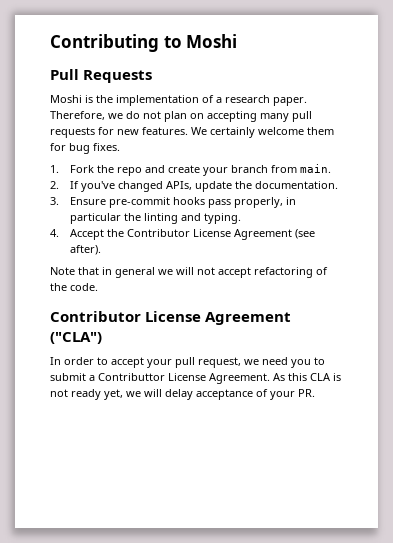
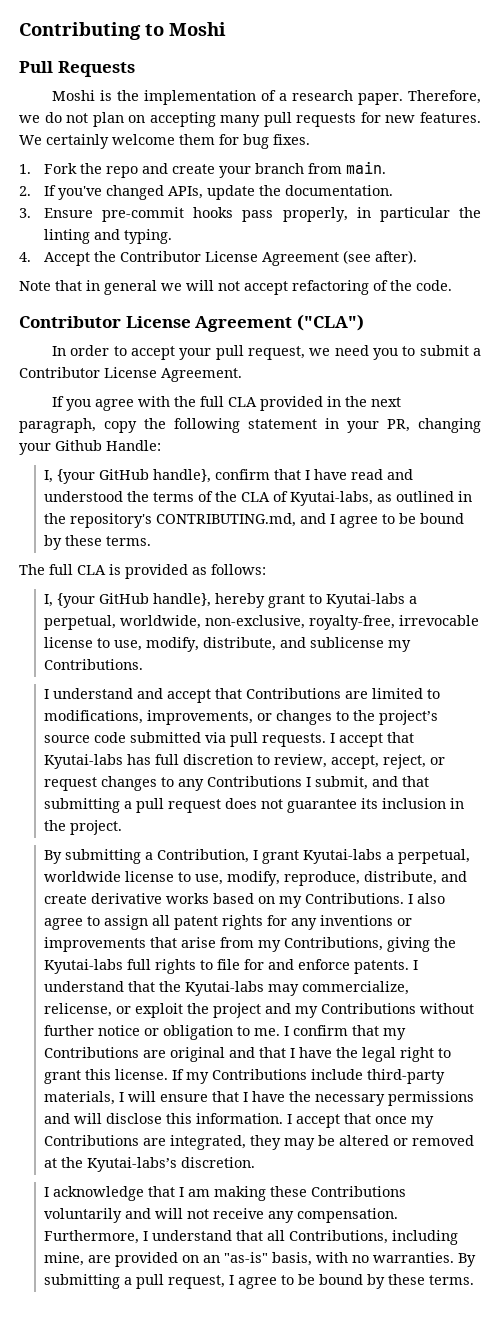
- In order to accept your pull request, we need you to submit a Contributtor License Agreement. As this CLA is not ready yet, we will delay acceptance of your PR.
+ In order to accept your pull request, we need you to submit a Contributor License Agreement.
+ If you agree with the full CLA provided in the next paragraph, copy the following statement in your PR, changing your Github Handle:
+ I, {your GitHub handle}, confirm that I have read and understood the terms of the CLA of Kyutai-labs, as outlined in the repository's CONTRIBUTING.md, and I agree to be bound by these terms.
+ The full CLA is provided as follows:
+ I, {your GitHub handle}, hereby grant to Kyutai-labs a perpetual, worldwide, non-exclusive, royalty-free, irrevocable license to use, modify, distribute, and sublicense my Contributions.
+ I understand and accept that Contributions are limited to modifications, improvements, or changes to the project’s source code submitted via pull requests. I accept that Kyutai-labs has full discretion to review, accept, reject, or request changes to any Contributions I submit, and that submitting a pull request does not guarantee its inclusion in the project.
+ By submitting a Contribution, I grant Kyutai-labs a perpetual, worldwide license to use, modify, reproduce, distribute, and create derivative works based on my Contributions. I also agree to assign all patent rights for any inventions or improvements that arise from my Contributions, giving the Kyutai-labs full rights to file for and enforce patents. I understand that the Kyutai-labs may commercialize, relicense, or exploit the project and my Contributions without further notice or obligation to me. I confirm that my Contributions are original and that I have the legal right to grant this license. If my Contributions include third-party materials, I will ensure that I have the necessary permissions and will disclose this information. I accept that once my Contributions are integrated, they may be altered or removed at the Kyutai-labs’s discretion.
+ I acknowledge that I am making these Contributions voluntarily and will not receive any compensation. Furthermore, I understand that all Contributions, including mine, are provided on an "as-is" basis, with no warranties. By submitting a pull request, I agree to be bound by these terms.

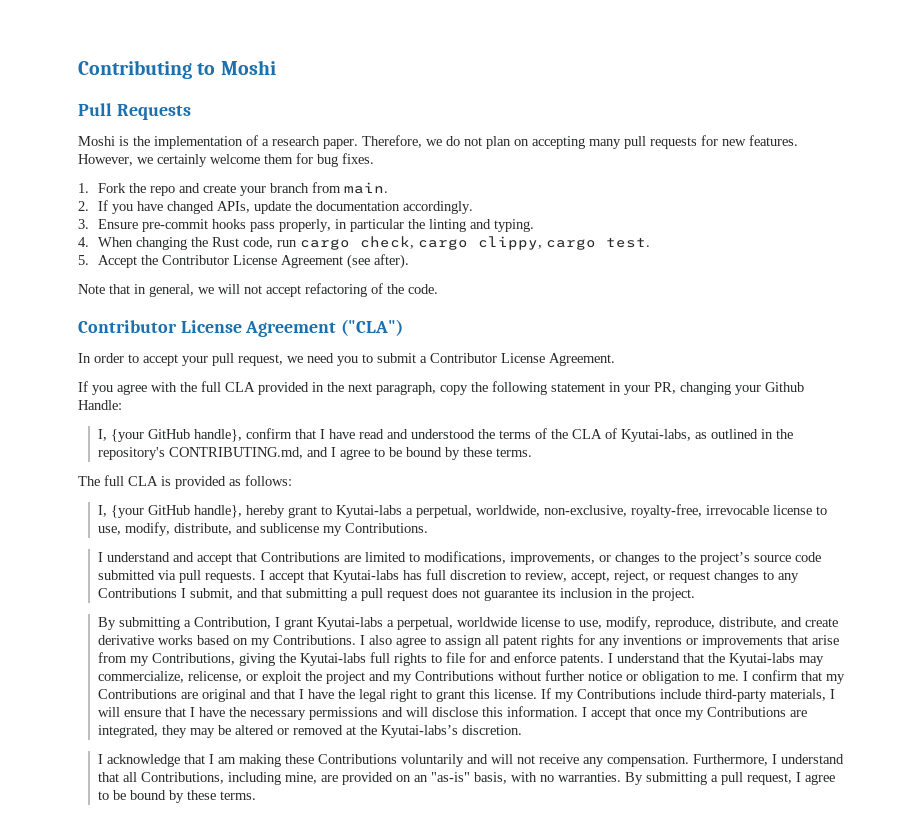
- We certainly welcome them for bug fixes.
+ However, we certainly welcome them for bug fixes.
- 2. If you've changed APIs, update the documentation.
+ 2. If you have changed APIs, update the documentation accordingly.
- 4. Accept the Contributor License Agreement (see after).
+ 4. When changing the Rust code, run cargo check, cargo clippy, cargo test.
+ 5. Accept the Contributor License Agreement (see after).
- Note that in general we will not accept refactoring of the code.
+ Note that in general, we will not accept refactoring of the code.

